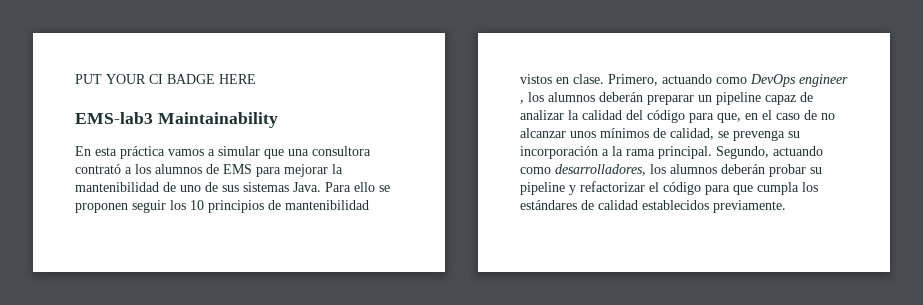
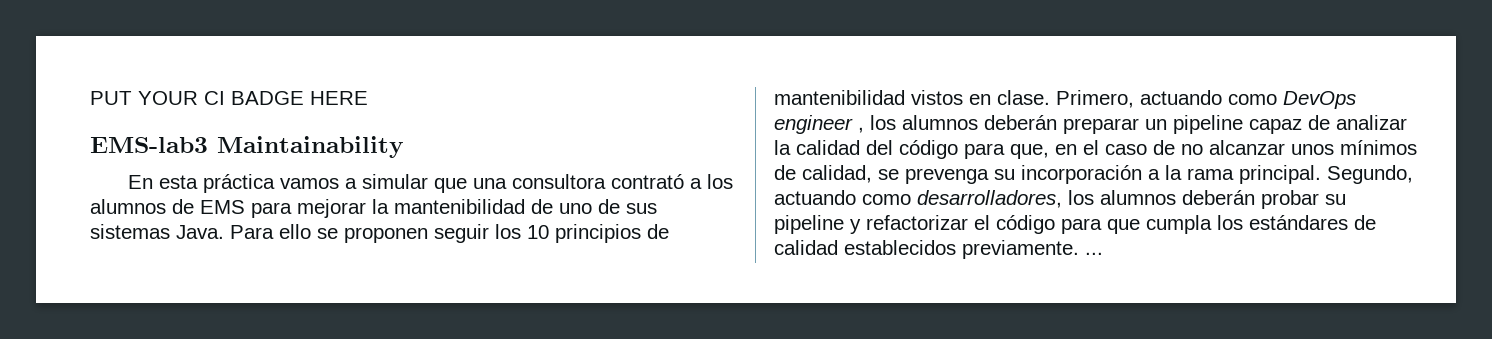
- Segundo, actuando como desarrolladores, los alumnos deberán probar su pipeline y refactorizar el código para que cumpla los estándares de calidad establecidos previamente.
+ Segundo, actuando como desarrolladores, los alumnos deberán probar su pipeline y refactorizar el código para que cumpla los estándares de calidad establecidos previamente. ...

